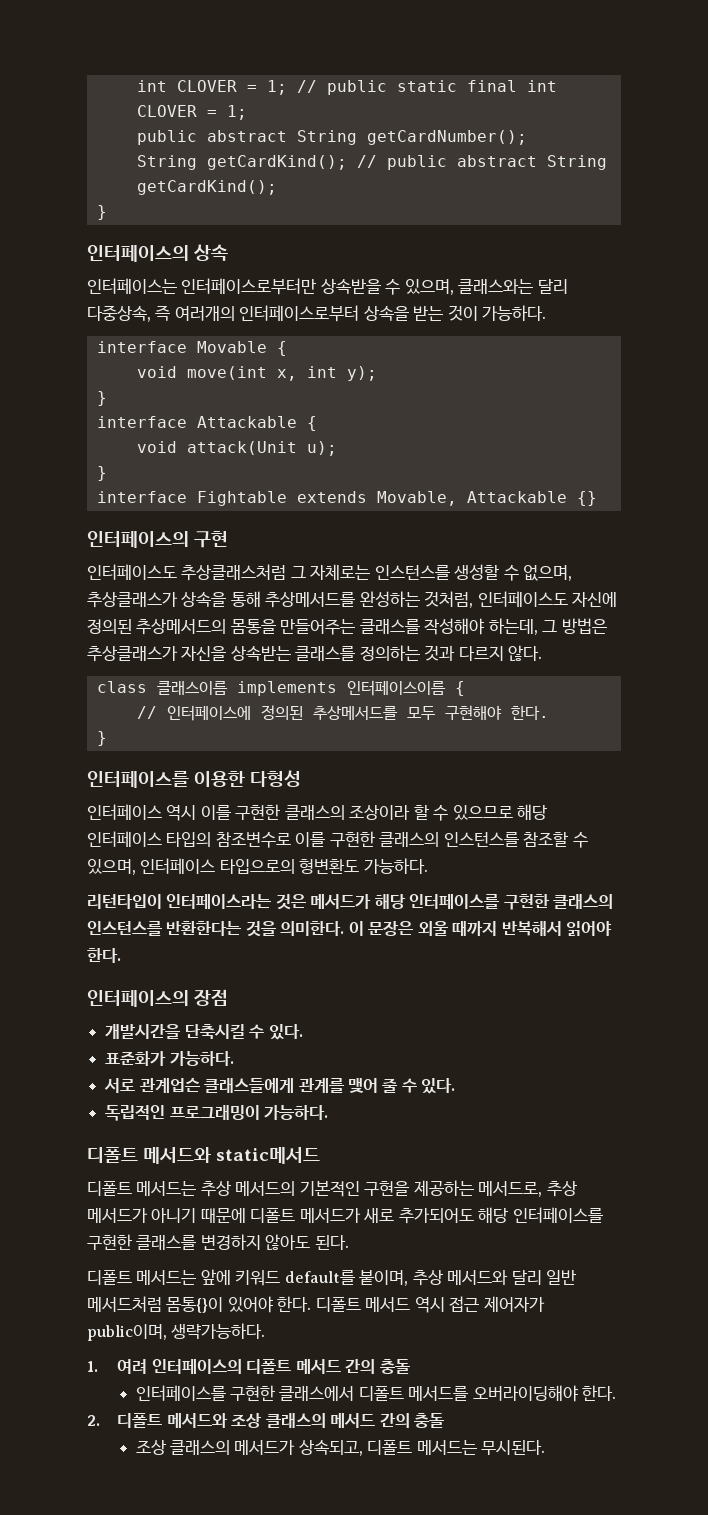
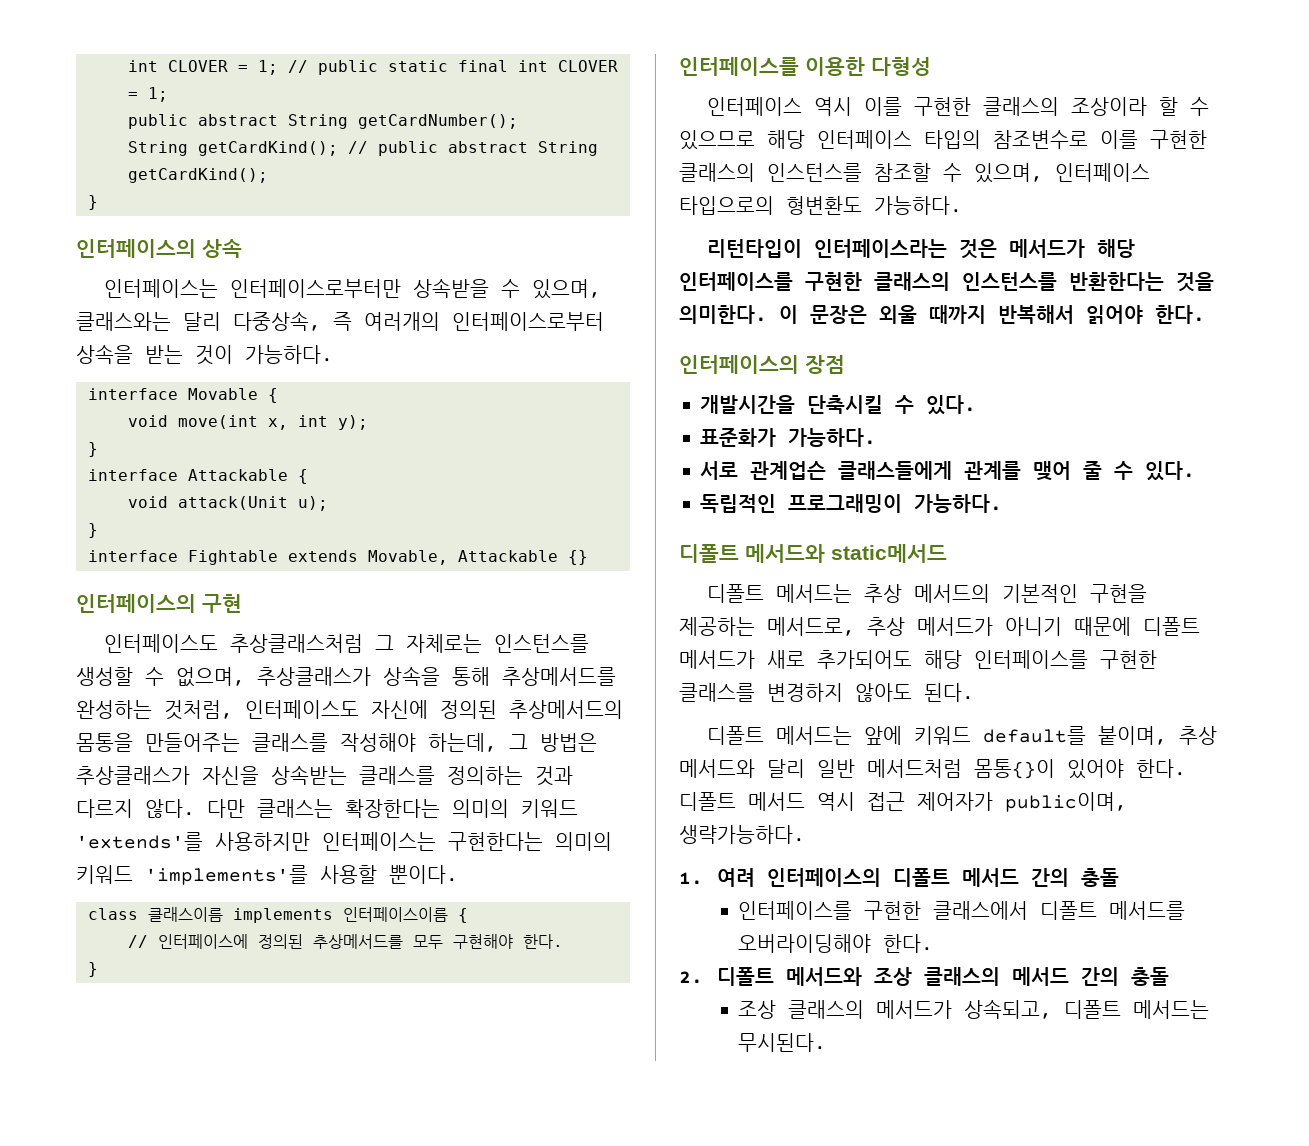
+ 다만 클래스는 확장한다는 의미의 키워드 'extends'를 사용하지만 인터페이스는 구현한다는 의미의 키워드 'implements'를 사용할 뿐이다.

